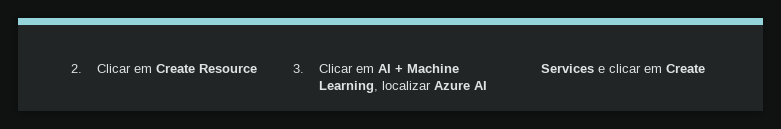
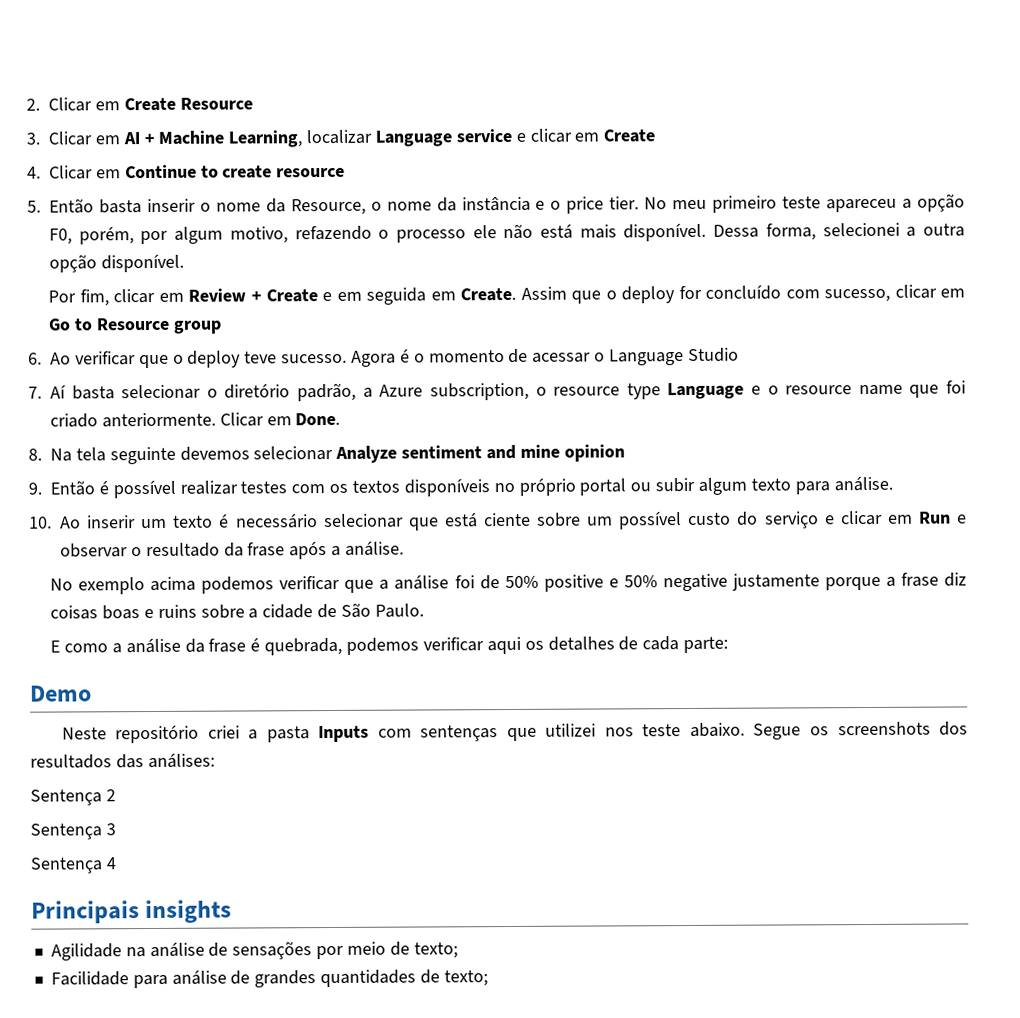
- 3. Clicar em AI + Machine Learning, localizar Azure AI Services e clicar em Create
+ 3. Clicar em AI + Machine Learning, localizar Language service e clicar em Create
+ 4. Clicar em Continue to create resource
+ 5. Então basta inserir o nome da Resource, o nome da instância e o price tier. No meu primeiro teste apareceu a opção F0, porém, por algum motivo, refazendo o processo ele não está mais disponível. Dessa forma, selecionei a outra opção disponível.
+ Por fim, clicar em Review + Create e em seguida em Create. Assim que o deploy for concluído com sucesso, clicar em Go to Resource group
+ 6. Ao verificar que o deploy teve sucesso. Agora é o momento de acessar o Language Studio
+ 7. Aí basta selecionar o diretório padrão, a Azure subscription, o resource type Language e o resource name que foi criado anteriormente. Clicar em Done.
+ 8. Na tela seguinte devemos selecionar Analyze sentiment and mine opinion
+ 9. Então é possível realizar testes com os textos disponíveis no próprio portal ou subir algum texto para análise.
+ 10. Ao inserir um texto é necessário selecionar que está ciente sobre um possível custo do serviço e clicar em Run e observar o resultado da frase após a análise.
+ No exemplo acima podemos verificar que a análise foi de 50% positive e 50% negative justamente porque a frase diz coisas boas e ruins sobre a cidade de São Paulo.
+ E como a análise da frase é quebrada, podemos verificar aqui os detalhes de cada parte:
+ Demo
+ Neste repositório criei a pasta Inputs com sentenças que utilizei nos teste abaixo. Segue os screenshots dos resultados das análises:
+ Sentença 2
+ Sentença 3
+ Sentença 4
+ Principais insights
+ Agilidade na análise de sensações por meio de texto;
+ Facilidade para análise de grandes quantidades de texto;

